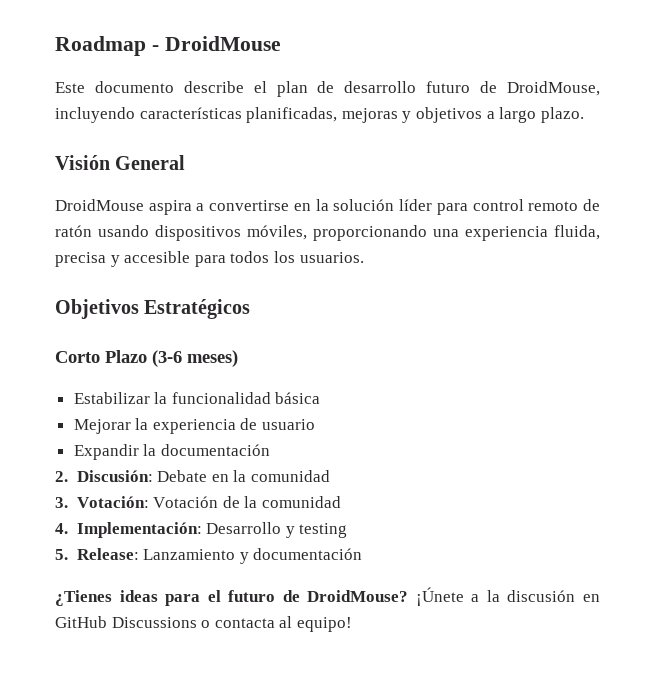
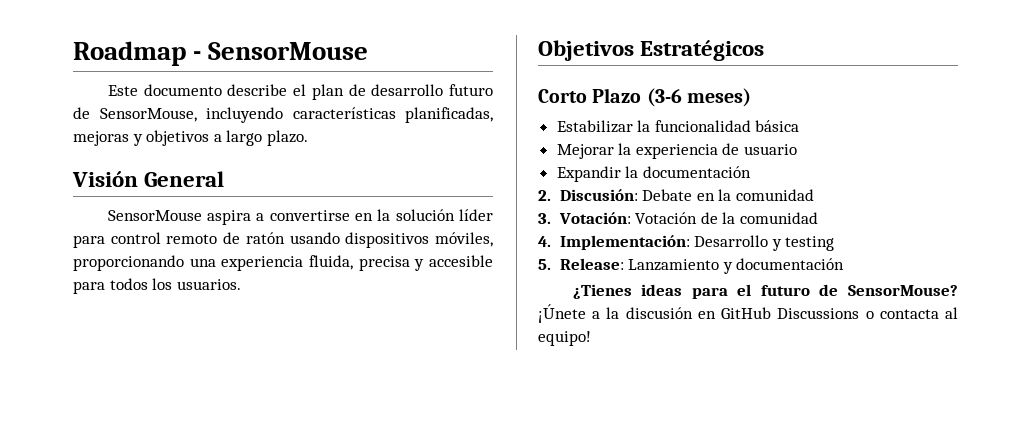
- Roadmap - DroidMouse
+ Roadmap - SensorMouse
- Este documento describe el plan de desarrollo futuro de DroidMouse, incluyendo características planificadas, mejoras y objetivos a largo plazo.
+ Este documento describe el plan de desarrollo futuro de SensorMouse, incluyendo características planificadas, mejoras y objetivos a largo plazo.
- DroidMouse aspira a convertirse en la solución líder para control remoto de ratón usando dispositivos móviles, proporcionando una experiencia fluida, precisa y accesible para todos los usuarios.
+ SensorMouse aspira a convertirse en la solución líder para control remoto de ratón usando dispositivos móviles, proporcionando una experiencia fluida, precisa y accesible para todos los usuarios.
- ¿Tienes ideas para el futuro de DroidMouse?
+ ¿Tienes ideas para el futuro de SensorMouse?

